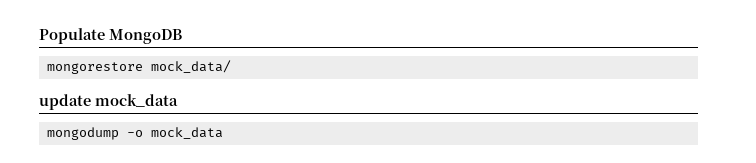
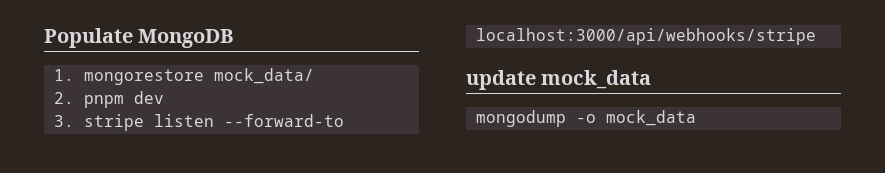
- mongorestore mock_data/
+ 1. mongorestore mock_data/
+ 2. pnpm dev
+ 3. stripe listen --forward-to localhost:3000/api/webhooks/stripe

